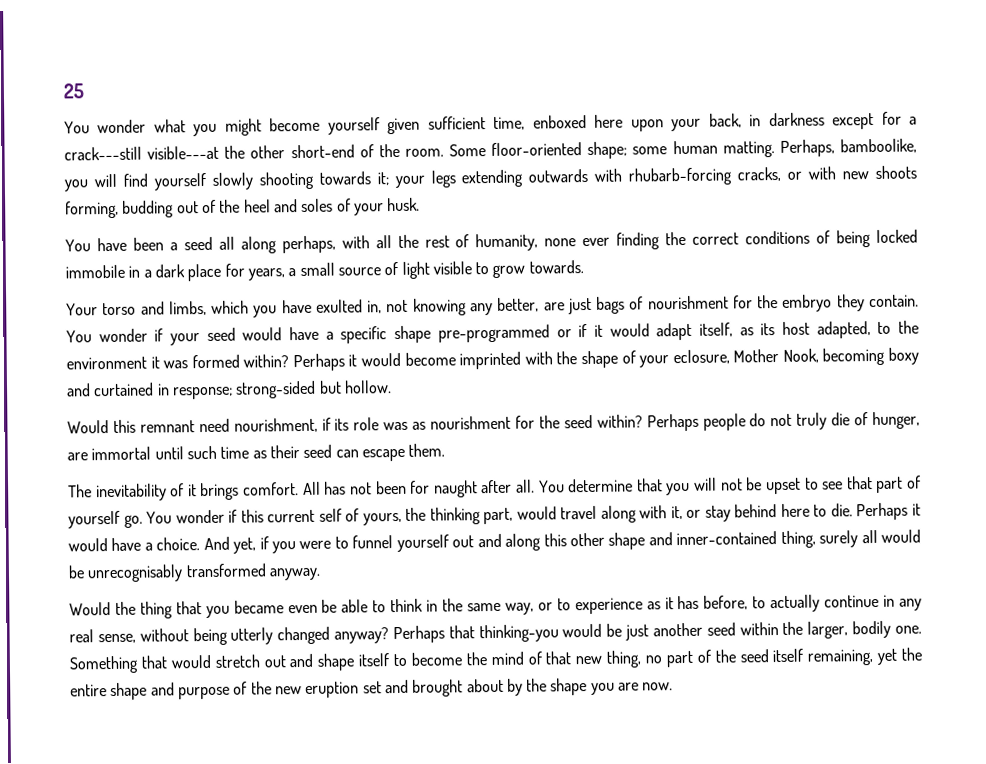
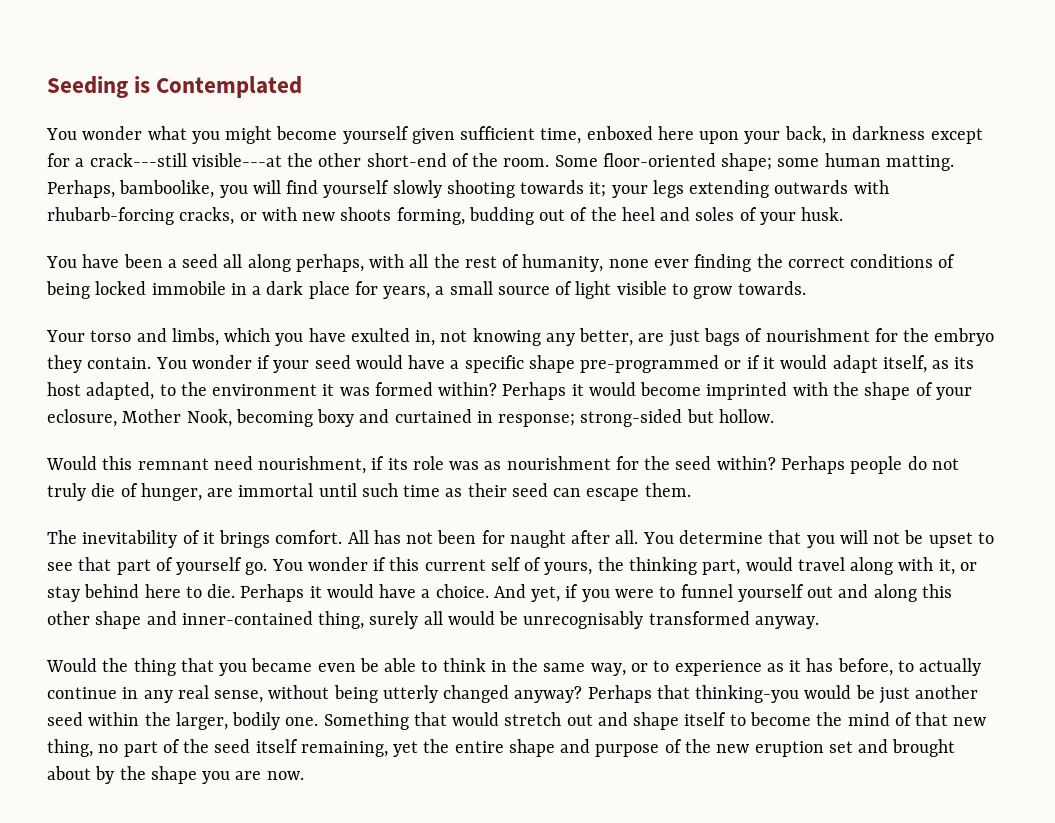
- 25
+ Seeding is Contemplated

